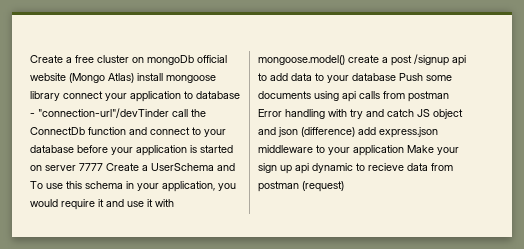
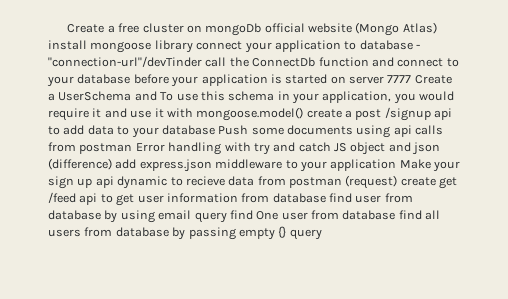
- Create a free cluster on mongoDb official website (Mongo Atlas) install mongoose library connect your application to database - "connection-url"/devTinder call the ConnectDb function and connect to your database before your application is started on server 7777 Create a UserSchema and To use this schema in your application, you would require it and use it with mongoose.model() create a post /signup api to add data to your database Push some documents using api calls from postman Error handling with try and catch JS object and json (difference) add express.json middleware to your application Make your sign up api dynamic to recieve data from postman (request)
+ Create a free cluster on mongoDb official website (Mongo Atlas) install mongoose library connect your application to database - "connection-url"/devTinder call the ConnectDb function and connect to your database before your application is started on server 7777 Create a UserSchema and To use this schema in your application, you would require it and use it with mongoose.model() create a post /signup api to add data to your database Push some documents using api calls from postman Error handling with try and catch JS object and json (difference) add express.json middleware to your application Make your sign up api dynamic to recieve data from postman (request) create get /feed api to get user information from database find user from database by using email query find One user from database find all users from database by passing empty {} query

